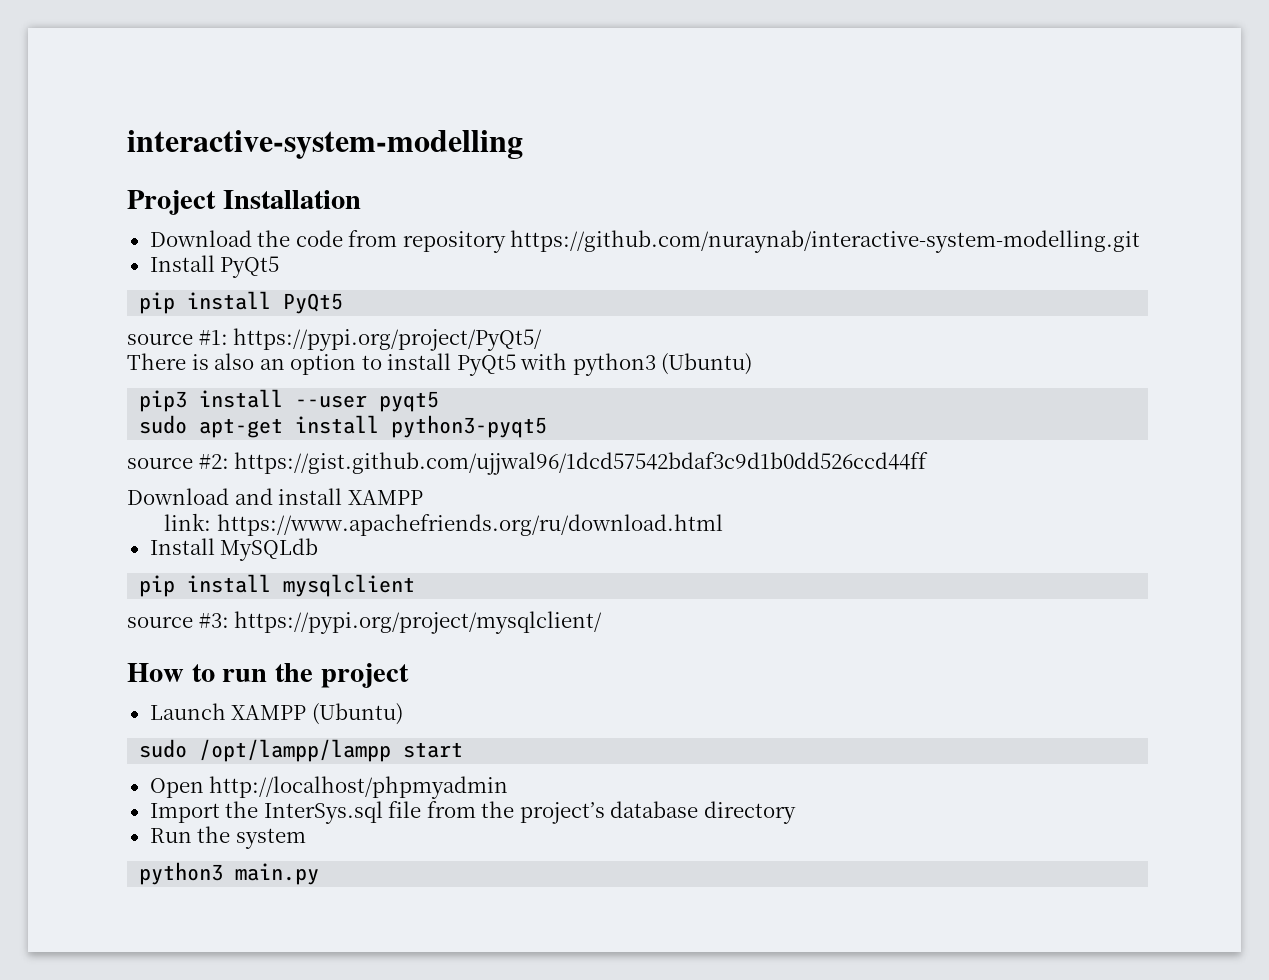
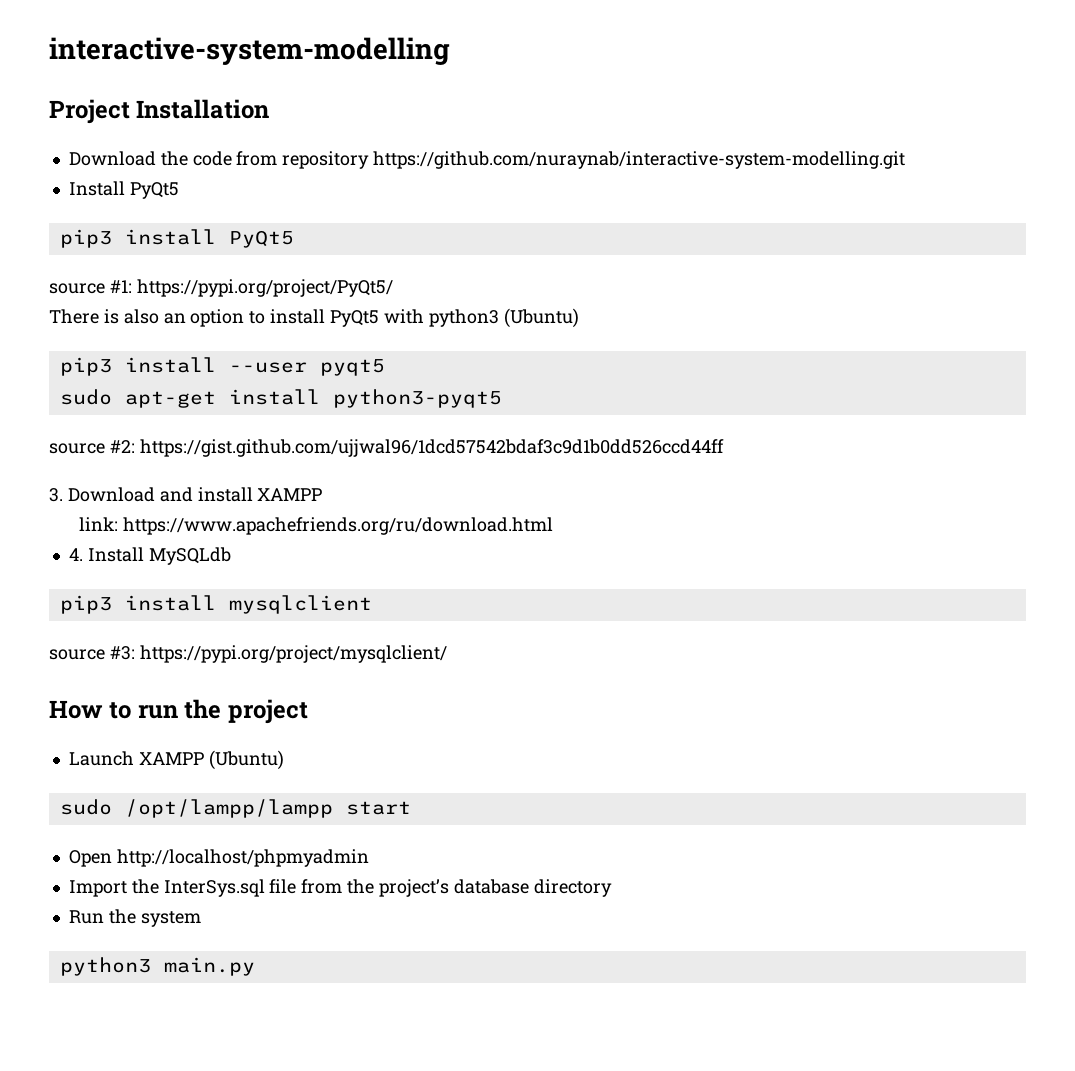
- pip install PyQt5
+ pip3 install PyQt5
- Download and install XAMPP
+ 3. Download and install XAMPP
- Install MySQLdb
+ 4. Install MySQLdb
- pip install mysqlclient
+ pip3 install mysqlclient

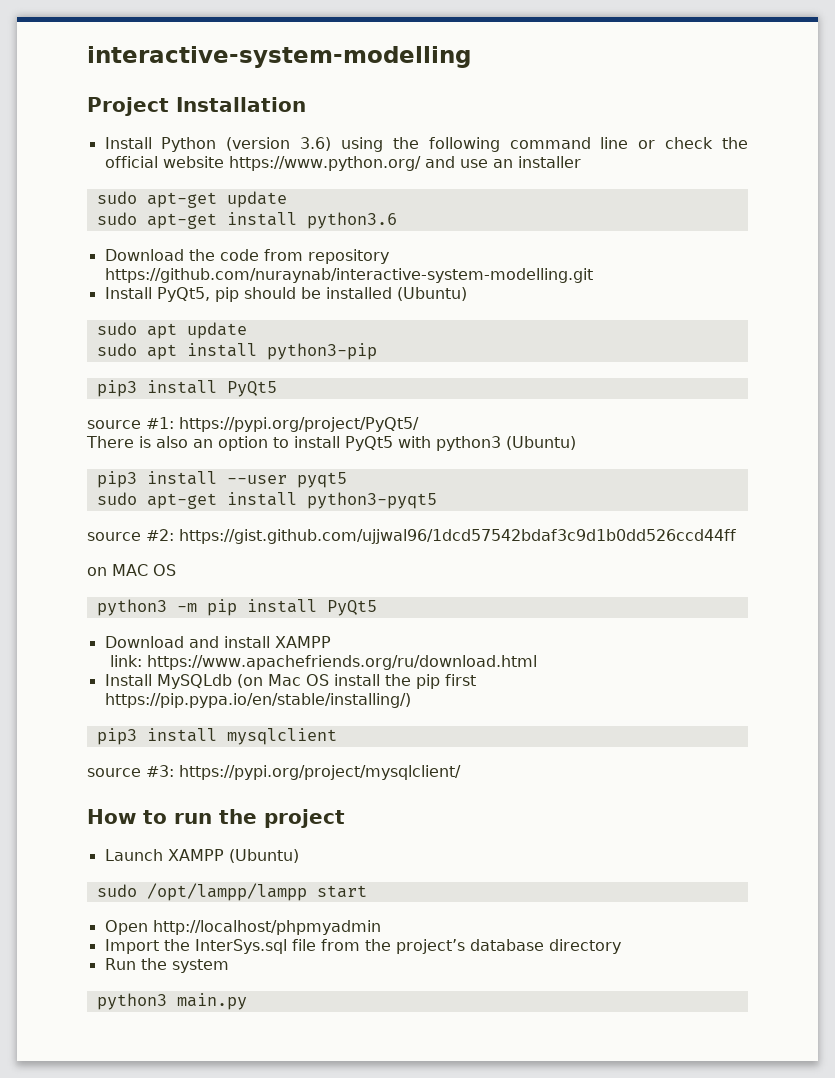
+ Install Python (version 3.6) using the following command line or check the official website https://www.python.org/ and use an installer
+ sudo apt-get update
+ sudo apt-get install python3.6
- Install PyQt5
+ Install PyQt5, pip should be installed (Ubuntu)
+ sudo apt update
+ sudo apt install python3-pip
- 3. Download and install XAMPP
+ on MAC OS
+ python3 -m pip install PyQt5
+ Download and install XAMPP
- 4. Install MySQLdb
+ Install MySQLdb (on Mac OS install the pip first https://pip.pypa.io/en/stable/installing/)

